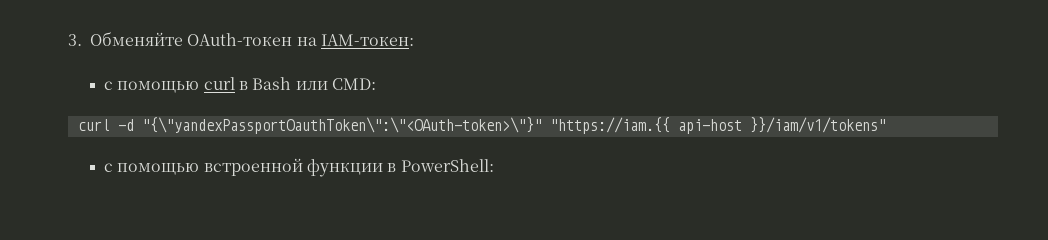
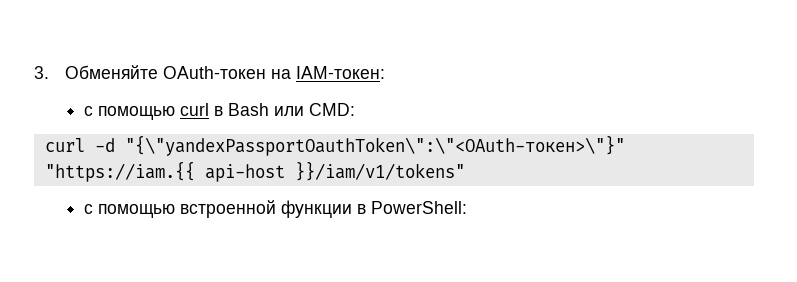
- curl -d "{\"yandexPassportOauthToken\":\"<OAuth-token>\"}" "https://iam.{{ api-host }}/iam/v1/tokens"
+ curl -d "{\"yandexPassportOauthToken\":\"<OAuth-токен>\"}" "https://iam.{{ api-host }}/iam/v1/tokens"

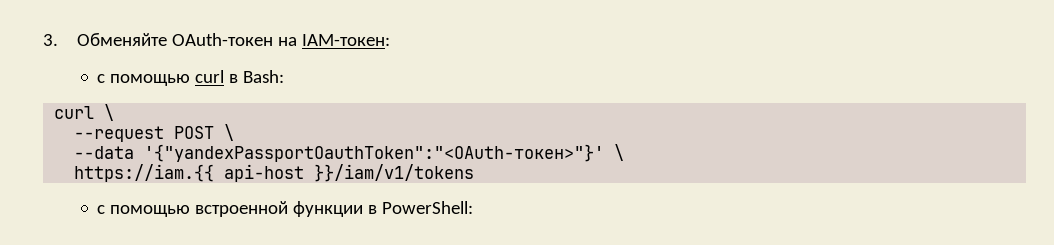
- с помощью curl в Bash или CMD:
- curl -d "{\"yandexPassportOauthToken\":\"<OAuth-токен>\"}" "https://iam.{{ api-host }}/iam/v1/tokens"
+ с помощью curl в Bash:
+ curl \
+ --request POST \
+ --data '{"yandexPassportOauthToken":"<OAuth-токен>"}' \
+ https://iam.{{ api-host }}/iam/v1/tokens

